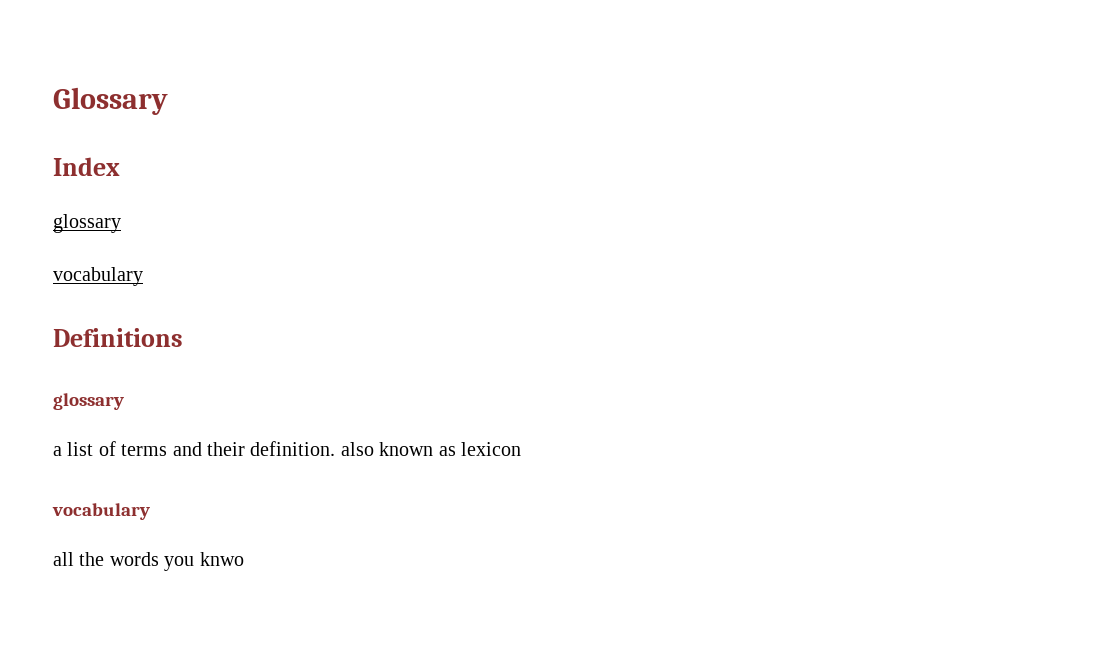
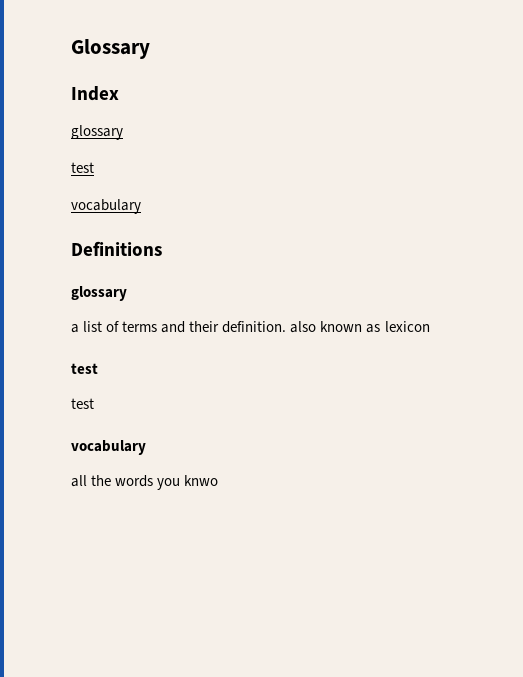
  Index
  glossary
+ test
  a list of terms and their definition. also known as lexicon
+ test
+ test

